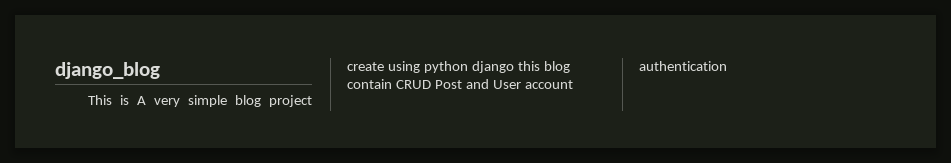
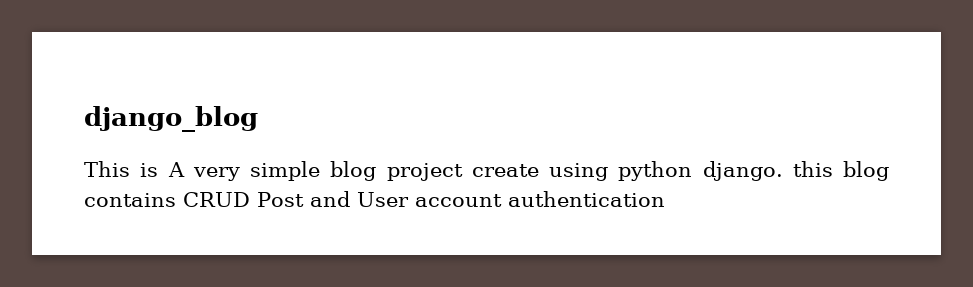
- This is A very simple blog project create using python django this blog contain CRUD Post and User account authentication
+ This is A very simple blog project create using python django. this blog contains CRUD Post and User account authentication

